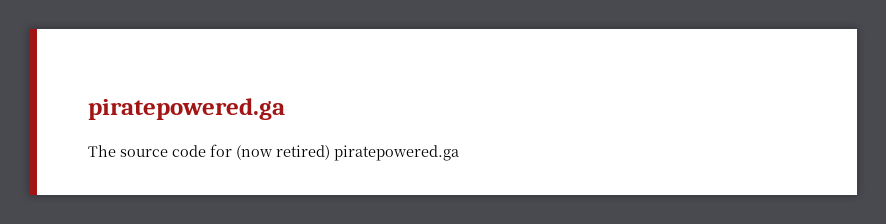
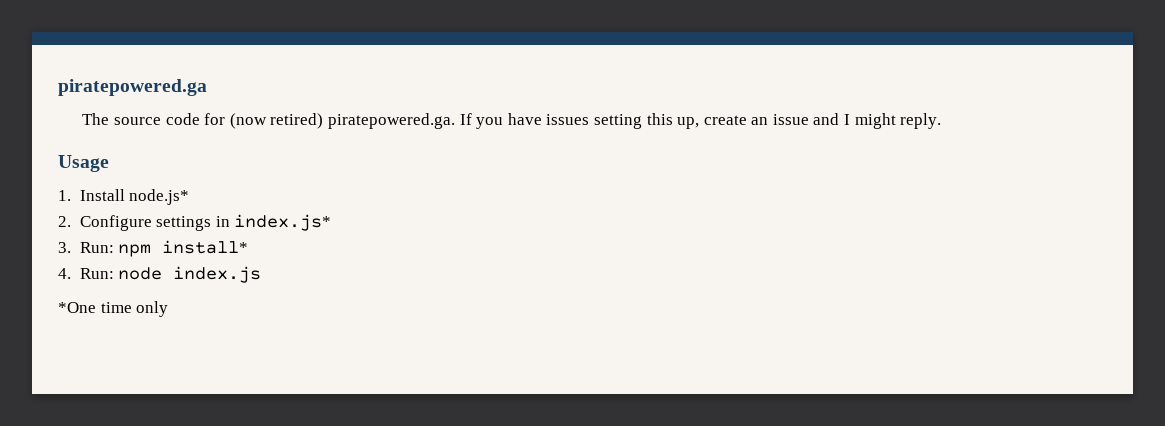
- The source code for (now retired) piratepowered.ga
+ The source code for (now retired) piratepowered.ga. If you have issues setting this up, create an issue and I might reply.
+ Usage
+ 1. Install node.js*
+ 2. Configure settings in index.js*
+ 3. Run: npm install*
+ 4. Run: node index.js
+ *One time only

